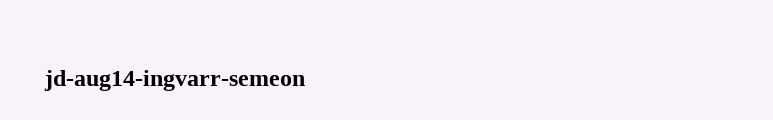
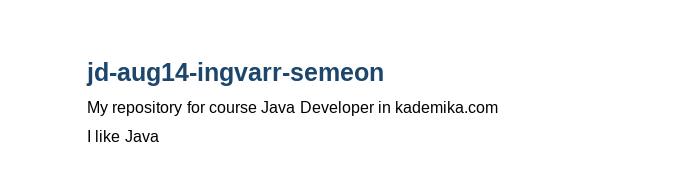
+ My repository for course Java Developer in kademika.com
+ I like Java

